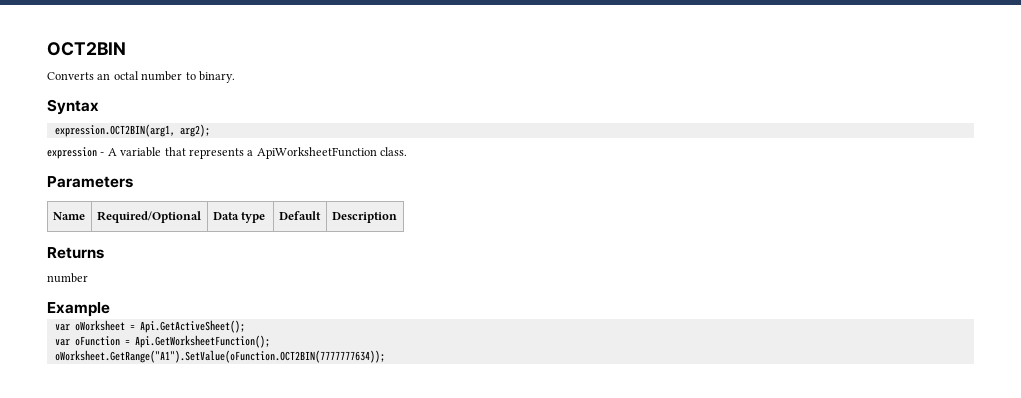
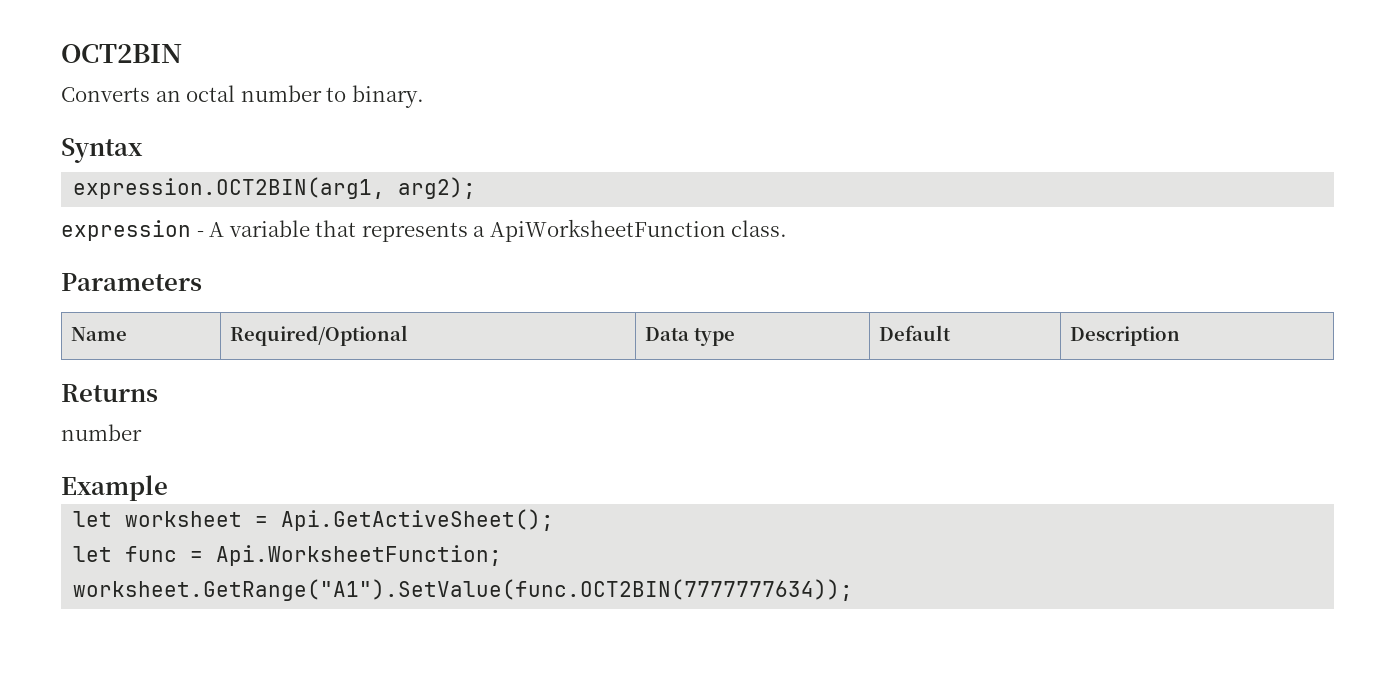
- var oWorksheet = Api.GetActiveSheet();
+ let worksheet = Api.GetActiveSheet();
- var oFunction = Api.GetWorksheetFunction();
- oWorksheet.GetRange("A1").SetValue(oFunction.OCT2BIN(7777777634));
+ let func = Api.WorksheetFunction;
+ worksheet.GetRange("A1").SetValue(func.OCT2BIN(7777777634));

